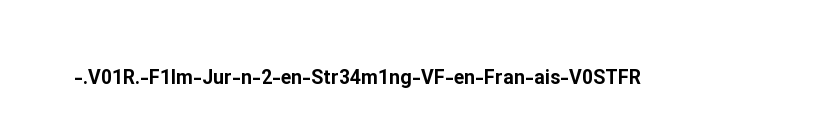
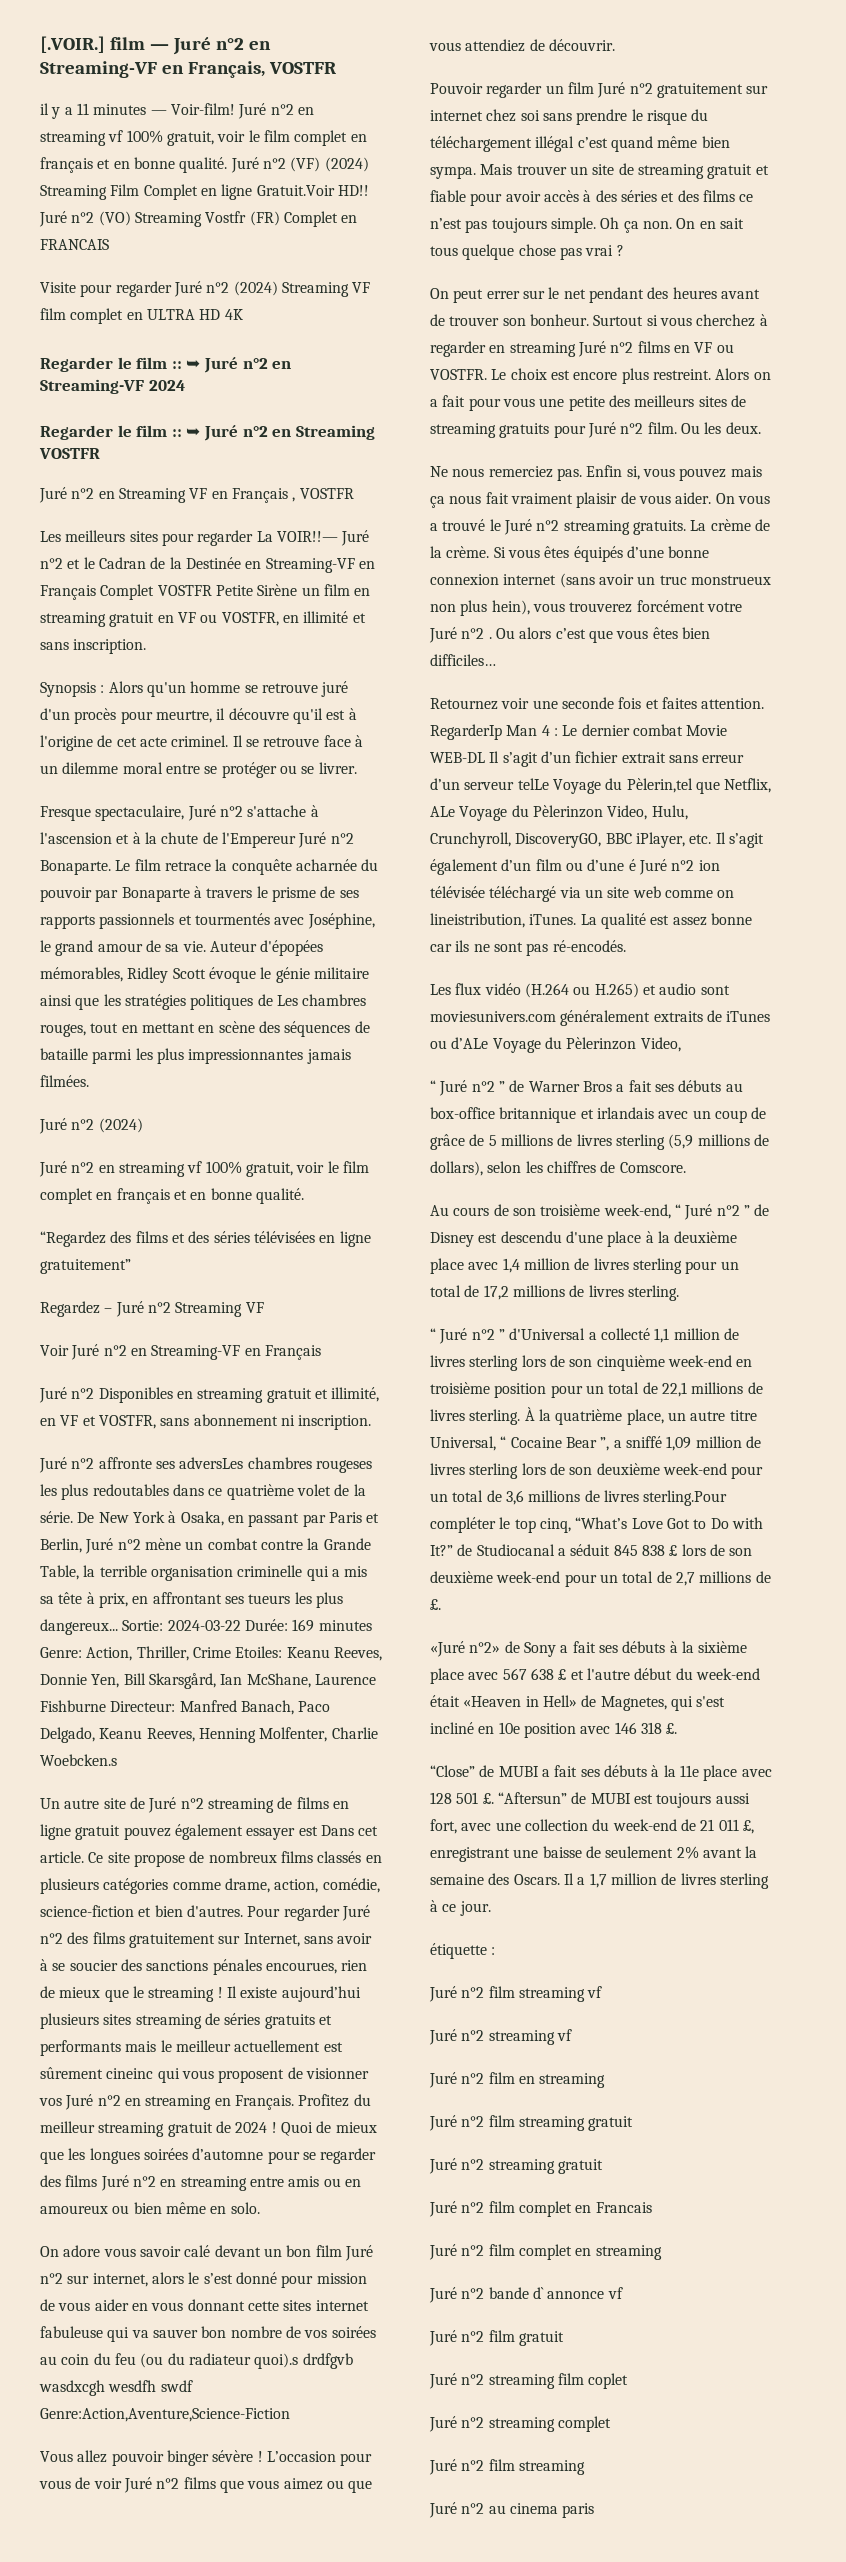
- -.V01R.-F1lm-Jur-n-2-en-Str34m1ng-VF-en-Fran-ais-V0STFR
+ [.VOIR.] film — Juré n°2 en Streaming-VF en Français, VOSTFR
+ il y a 11 minutes — Voir-film! Juré n°2 en streaming vf 100% gratuit, voir le film complet en français et en bonne qualité. Juré n°2 (VF) (2024) Streaming Film Complet en ligne Gratuit.Voir HD!! Juré n°2 (VO) Streaming Vostfr (FR) Complet en FRANCAIS
+ Visite pour regarder Juré n°2 (2024) Streaming VF film complet en ULTRA HD 4K
+ Regarder le film :: ➥ Juré n°2 en Streaming-VF 2024
+ Regarder le film :: ➥ Juré n°2 en Streaming VOSTFR
+ Juré n°2 en Streaming VF en Français , VOSTFR
+ Les meilleurs sites pour regarder La VOIR!!— Juré n°2 et le Cadran de la Destinée en Streaming-VF en Français Complet VOSTFR Petite Sirène un film en streaming gratuit en VF ou VOSTFR, en illimité et sans inscription.
+ Synopsis : Alors qu'un homme se retrouve juré d'un procès pour meurtre, il découvre qu'il est à l'origine de cet acte criminel. Il se retrouve face à un dilemme moral entre se protéger ou se livrer.
+ Fresque spectaculaire, Juré n°2 s'attache à l'ascension et à la chute de l'Empereur Juré n°2 Bonaparte. Le film retrace la conquête acharnée du pouvoir par Bonaparte à travers le prisme de ses rapports passionnels et tourmentés avec Joséphine, le grand amour de sa vie. Auteur d'épopées mémorables, Ridley Scott évoque le génie militaire ainsi que les stratégies politiques de Les chambres rouges, tout en mettant en scène des séquences de bataille parmi les plus impressionnantes jamais filmées.
+ Juré n°2 (2024)
+ Juré n°2 en streaming vf 100% gratuit, voir le film complet en français et en bonne qualité.
+ “Regardez des films et des séries télévisées en ligne gratuitement”
+ Regardez – Juré n°2 Streaming VF
+ Voir Juré n°2 en Streaming-VF en Français
+ Juré n°2 Disponibles en streaming gratuit et illimité, en VF et VOSTFR, sans abonnement ni inscription.
+ Juré n°2 affronte ses adversLes chambres rougeses les plus redoutables dans ce quatrième volet de la série. De New York à Osaka, en passant par Paris et Berlin, Juré n°2 mène un combat contre la Grande Table, la terrible organisation criminelle qui a mis sa tête à prix, en affrontant ses tueurs les plus dangereux... Sortie: 2024-03-22 Durée: 169 minutes Genre: Action, Thriller, Crime Etoiles: Keanu Reeves, Donnie Yen, Bill Skarsgård, Ian McShane, Laurence Fishburne Directeur: Manfred Banach, Paco Delgado, Keanu Reeves, Henning Molfenter, Charlie Woebcken.s
+ Un autre site de Juré n°2 streaming de films en ligne gratuit pouvez également essayer est Dans cet article. Ce site propose de nombreux films classés en plusieurs catégories comme drame, action, comédie, science-fiction et bien d'autres. Pour regarder Juré n°2 des films gratuitement sur Internet, sans avoir à se soucier des sanctions pénales encourues, rien de mieux que le streaming ! Il existe aujourd’hui plusieurs sites streaming de séries gratuits et performants mais le meilleur actuellement est sûrement cineinc qui vous proposent de visionner vos Juré n°2 en streaming en Français. Profitez du meilleur streaming gratuit de 2024 ! Quoi de mieux que les longues soirées d’automne pour se regarder des films Juré n°2 en streaming entre amis ou en amoureux ou bien même en solo.
+ On adore vous savoir calé devant un bon film Juré n°2 sur internet, alors le s’est donné pour mission de vous aider en vous donnant cette sites internet fabuleuse qui va sauver bon nombre de vos soirées au coin du feu (ou du radiateur quoi).s drdfgvb wasdxcgh wesdfh swdf Genre:Action,Aventure,Science-Fiction
+ Vous allez pouvoir binger sévère ! L’occasion pour vous de voir Juré n°2 films que vous aimez ou que vous attendiez de découvrir.
+ Pouvoir regarder un film Juré n°2 gratuitement sur internet chez soi sans prendre le risque du téléchargement illégal c’est quand même bien sympa. Mais trouver un site de streaming gratuit et fiable pour avoir accès à des séries et des films ce n’est pas toujours simple. Oh ça non. On en sait tous quelque chose pas vrai ?
+ On peut errer sur le net pendant des heures avant de trouver son bonheur. Surtout si vous cherchez à regarder en streaming Juré n°2 films en VF ou VOSTFR. Le choix est encore plus restreint. Alors on a fait pour vous une petite des meilleurs sites de streaming gratuits pour Juré n°2 film. Ou les deux.
+ Ne nous remerciez pas. Enfin si, vous pouvez mais ça nous fait vraiment plaisir de vous aider. On vous a trouvé le Juré n°2 streaming gratuits. La crème de la crème. Si vous êtes équipés d’une bonne connexion internet (sans avoir un truc monstrueux non plus hein), vous trouverez forcément votre Juré n°2 . Ou alors c’est que vous êtes bien difficiles…
+ Retournez voir une seconde fois et faites attention. RegarderIp Man 4 : Le dernier combat Movie WEB-DL Il s’agit d’un fichier extrait sans erreur d’un serveur telLe Voyage du Pèlerin,tel que Netflix, ALe Voyage du Pèlerinzon Video, Hulu, Crunchyroll, DiscoveryGO, BBC iPlayer, etc. Il s’agit également d’un film ou d’une é Juré n°2 ion télévisée téléchargé via un site web comme on lineistribution, iTunes. La qualité est assez bonne car ils ne sont pas ré-encodés.
+ Les flux vidéo (H.264 ou H.265) et audio sont moviesunivers.com généralement extraits de iTunes ou d’ALe Voyage du Pèlerinzon Video,
+ “ Juré n°2 ” de Warner Bros a fait ses débuts au box-office britannique et irlandais avec un coup de grâce de 5 millions de livres sterling (5,9 millions de dollars), selon les chiffres de Comscore.
+ Au cours de son troisième week-end, “ Juré n°2 ” de Disney est descendu d'une place à la deuxième place avec 1,4 million de livres sterling pour un total de 17,2 millions de livres sterling.
+ “ Juré n°2 ” d'Universal a collecté 1,1 million de livres sterling lors de son cinquième week-end en troisième position pour un total de 22,1 millions de livres sterling. À la quatrième place, un autre titre Universal, “ Cocaine Bear ”, a sniffé 1,09 million de livres sterling lors de son deuxième week-end pour un total de 3,6 millions de livres sterling.Pour compléter le top cinq, “What’s Love Got to Do with It?” de Studiocanal a séduit 845 838 £ lors de son deuxième week-end pour un total de 2,7 millions de £.
+ «Juré n°2» de Sony a fait ses débuts à la sixième place avec 567 638 £ et l'autre début du week-end était «Heaven in Hell» de Magnetes, qui s'est incliné en 10e position avec 146 318 £.
+ “Close” de MUBI a fait ses débuts à la 11e place avec 128 501 £. “Aftersun” de MUBI est toujours aussi fort, avec une collection du week-end de 21 011 £, enregistrant une baisse de seulement 2% avant la semaine des Oscars. Il a 1,7 million de livres sterling à ce jour.
+ étiquette :
+ Juré n°2 film streaming vf
+ Juré n°2 streaming vf
+ Juré n°2 film en streaming
+ Juré n°2 film streaming gratuit
+ Juré n°2 streaming gratuit
+ Juré n°2 film complet en Francais
+ Juré n°2 film complet en streaming
+ Juré n°2 bande d` annonce vf
+ Juré n°2 film gratuit
+ Juré n°2 streaming film coplet
+ Juré n°2 streaming complet
+ Juré n°2 film streaming
+ Juré n°2 au cinema paris

